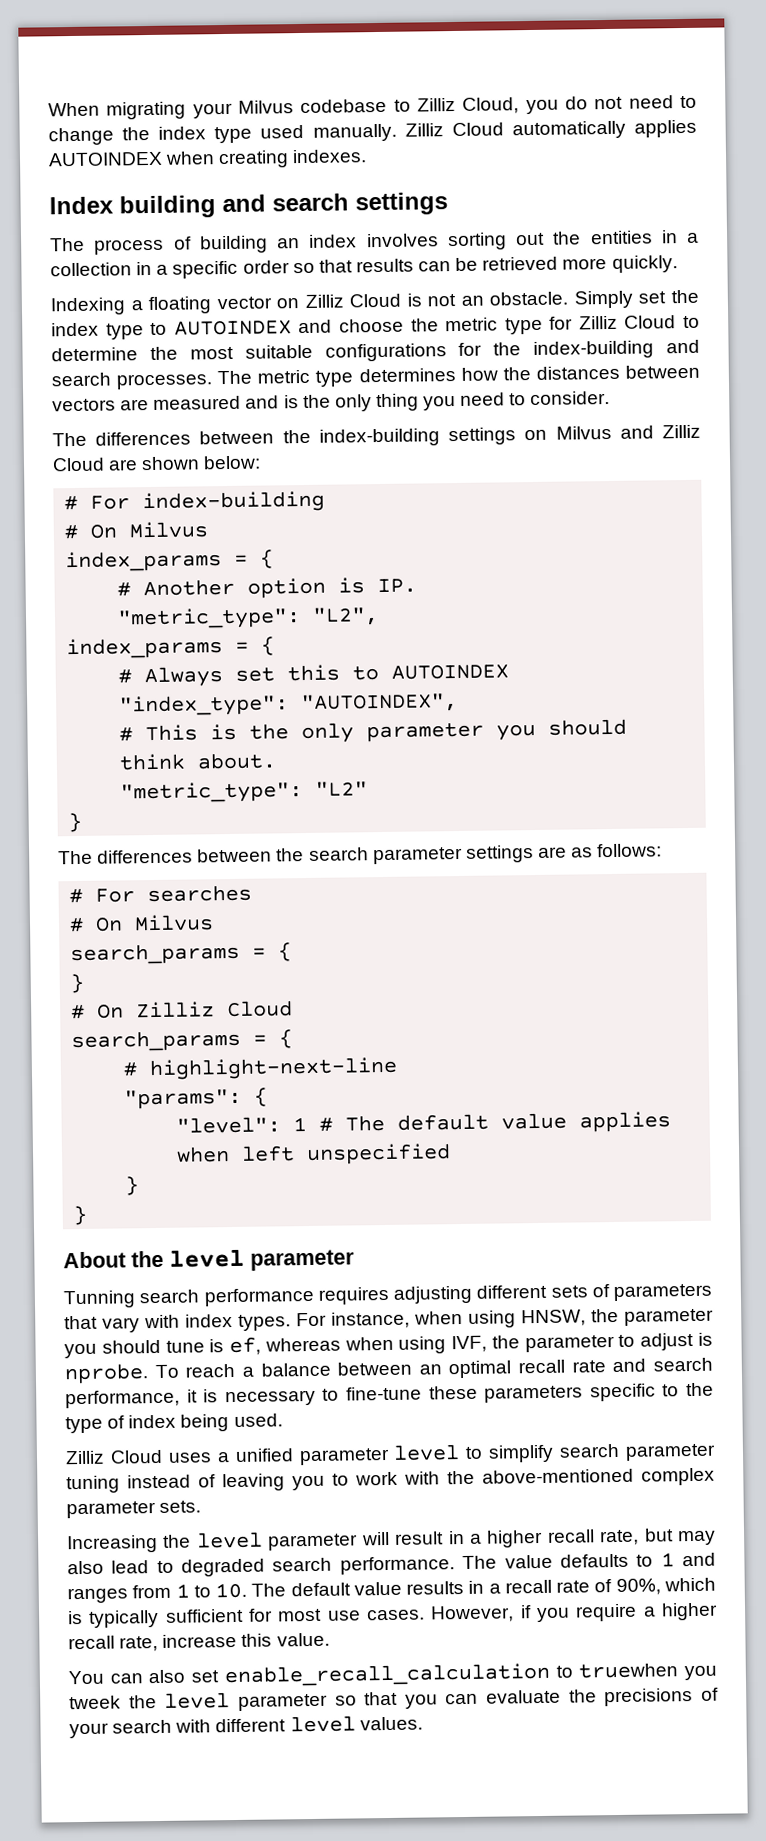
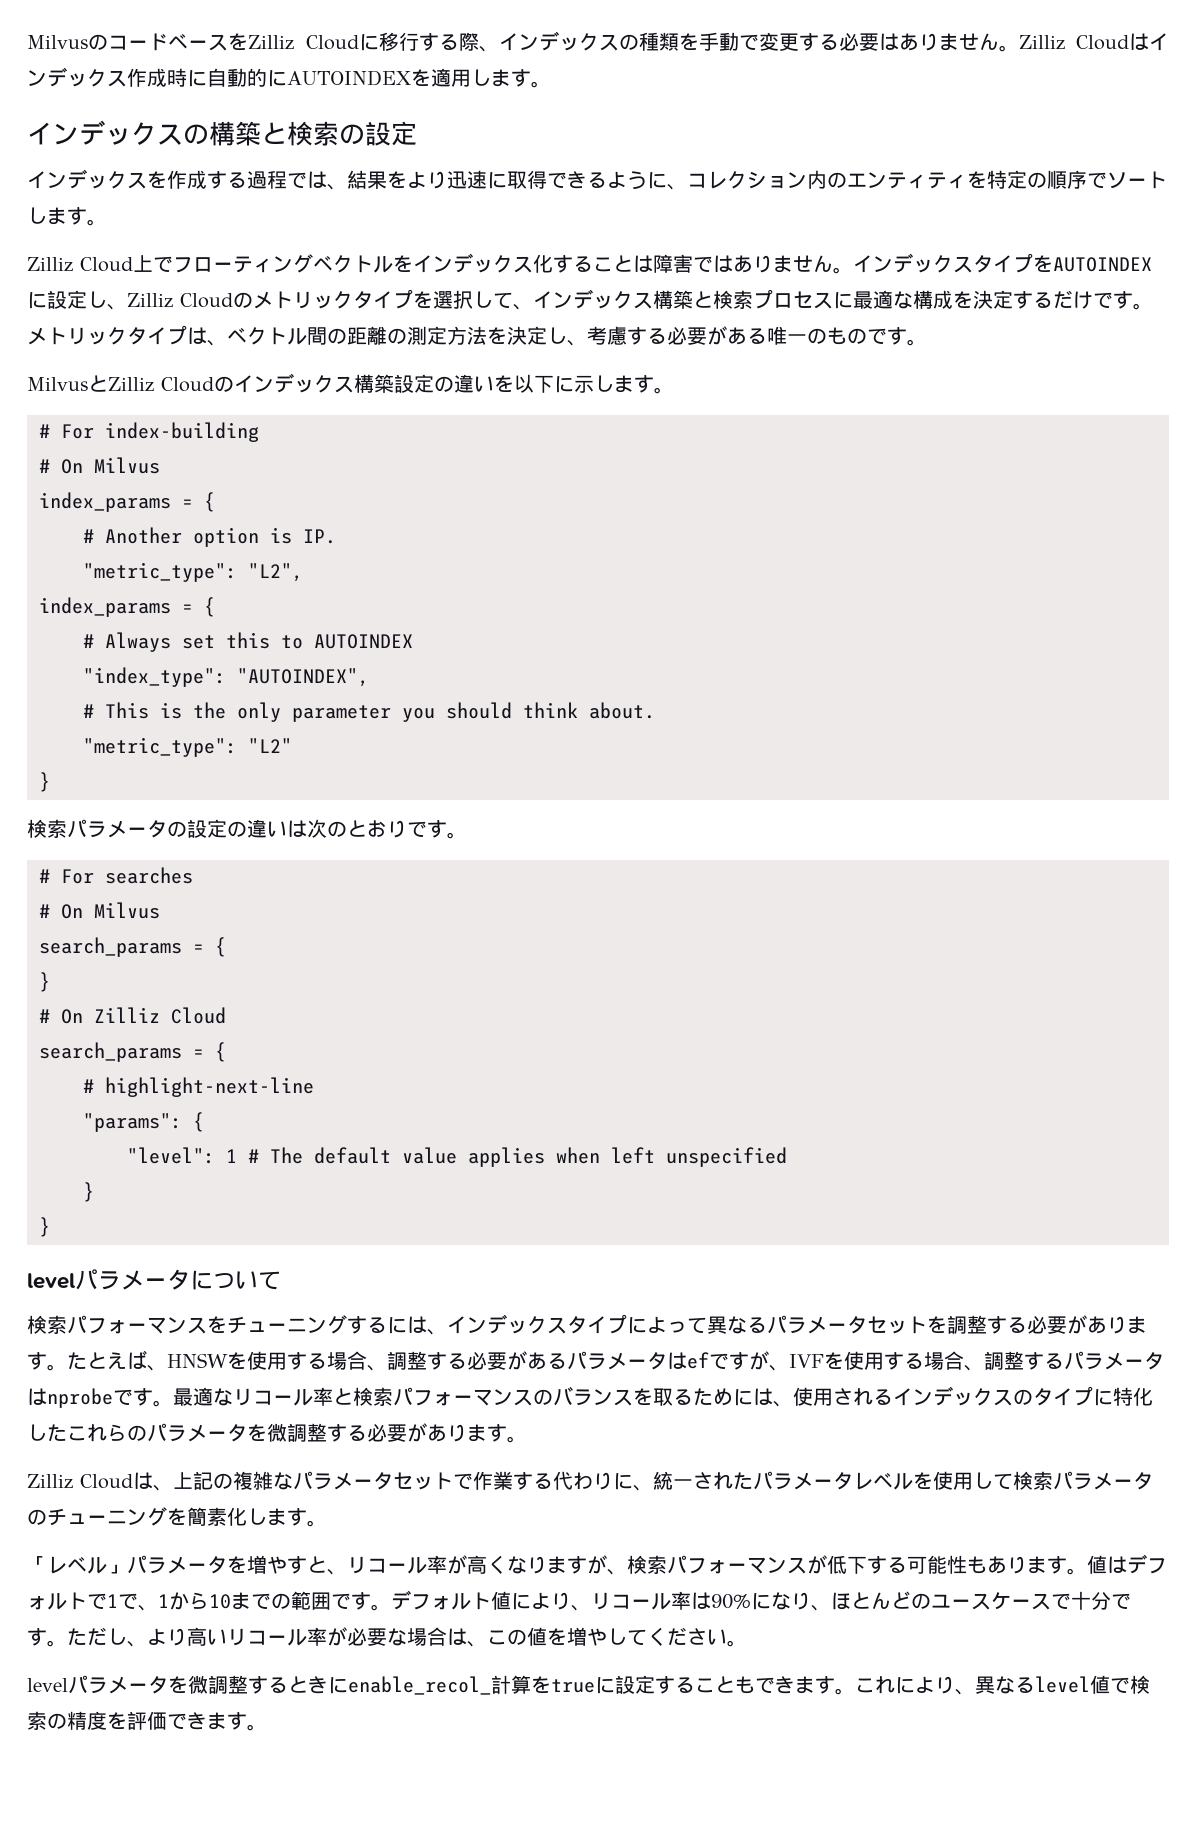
- When migrating your Milvus codebase to Zilliz Cloud, you do not need to change the index type used manually. Zilliz Cloud automatically applies AUTOINDEX when creating indexes.
- Index building and search settings
- The process of building an index involves sorting out the entities in a collection in a specific order so that results can be retrieved more quickly.
- Indexing a floating vector on Zilliz Cloud is not an obstacle. Simply set the index type to AUTOINDEX and choose the metric type for Zilliz Cloud to determine the most suitable configurations for the index-building and search processes. The metric type determines how the distances between vectors are measured and is the only thing you need to consider.
- The differences between the index-building settings on Milvus and Zilliz Cloud are shown below:
+ MilvusのコードベースをZilliz Cloudに移行する際、インデックスの種類を手動で変更する必要はありません。Zilliz Cloudはインデックス作成時に自動的にAUTOINDEXを適用します。
+ インデックスの構築と検索の設定
+ インデックスを作成する過程では、結果をより迅速に取得できるように、コレクション内のエンティティを特定の順序でソートします。
+ Zilliz Cloud上でフローティングベクトルをインデックス化することは障害ではありません。インデックスタイプをAUTOINDEXに設定し、Zilliz Cloudのメトリックタイプを選択して、インデックス構築と検索プロセスに最適な構成を決定するだけです。メトリックタイプは、ベクトル間の距離の測定方法を決定し、考慮する必要がある唯一のものです。
+ MilvusとZilliz Cloudのインデックス構築設定の違いを以下に示します。
- The differences between the search parameter settings are as follows:
+ 検索パラメータの設定の違いは次のとおりです。
- About the level parameter
- Tunning search performance requires adjusting different sets of parameters that vary with index types. For instance, when using HNSW, the parameter you should tune is ef, whereas when using IVF, the parameter to adjust is nprobe. To reach a balance between an optimal recall rate and search performance, it is necessary to fine-tune these parameters specific to the type of index being used.
- Zilliz Cloud uses a unified parameter level to simplify search parameter tuning instead of leaving you to work with the above-mentioned complex parameter sets.
- Increasing the level parameter will result in a higher recall rate, but may also lead to degraded search performance. The value defaults to 1 and ranges from 1 to 10. The default value results in a recall rate of 90%, which is typically sufficient for most use cases. However, if you require a higher recall rate, increase this value.
- You can also set enable_recall_calculation to truewhen you tweek the level parameter so that you can evaluate the precisions of your search with different level values.
+ levelパラメータについて
+ 検索パフォーマンスをチューニングするには、インデックスタイプによって異なるパラメータセットを調整する必要があります。たとえば、HNSWを使用する場合、調整する必要があるパラメータはefですが、IVFを使用する場合、調整するパラメータはnprobeです。最適なリコール率と検索パフォーマンスのバランスを取るためには、使用されるインデックスのタイプに特化したこれらのパラメータを微調整する必要があります。
+ Zilliz Cloudは、上記の複雑なパラメータセットで作業する代わりに、統一されたパラメータレベルを使用して検索パラメータのチューニングを簡素化します。
+ 「レベル」パラメータを増やすと、リコール率が高くなりますが、検索パフォーマンスが低下する可能性もあります。値はデフォルトで1で、1から10までの範囲です。デフォルト値により、リコール率は90%になり、ほとんどのユースケースで十分です。ただし、より高いリコール率が必要な場合は、この値を増やしてください。
+ levelパラメータを微調整するときにenable_recol_計算をtrueに設定することもできます。これにより、異なるlevel値で検索の精度を評価できます。

